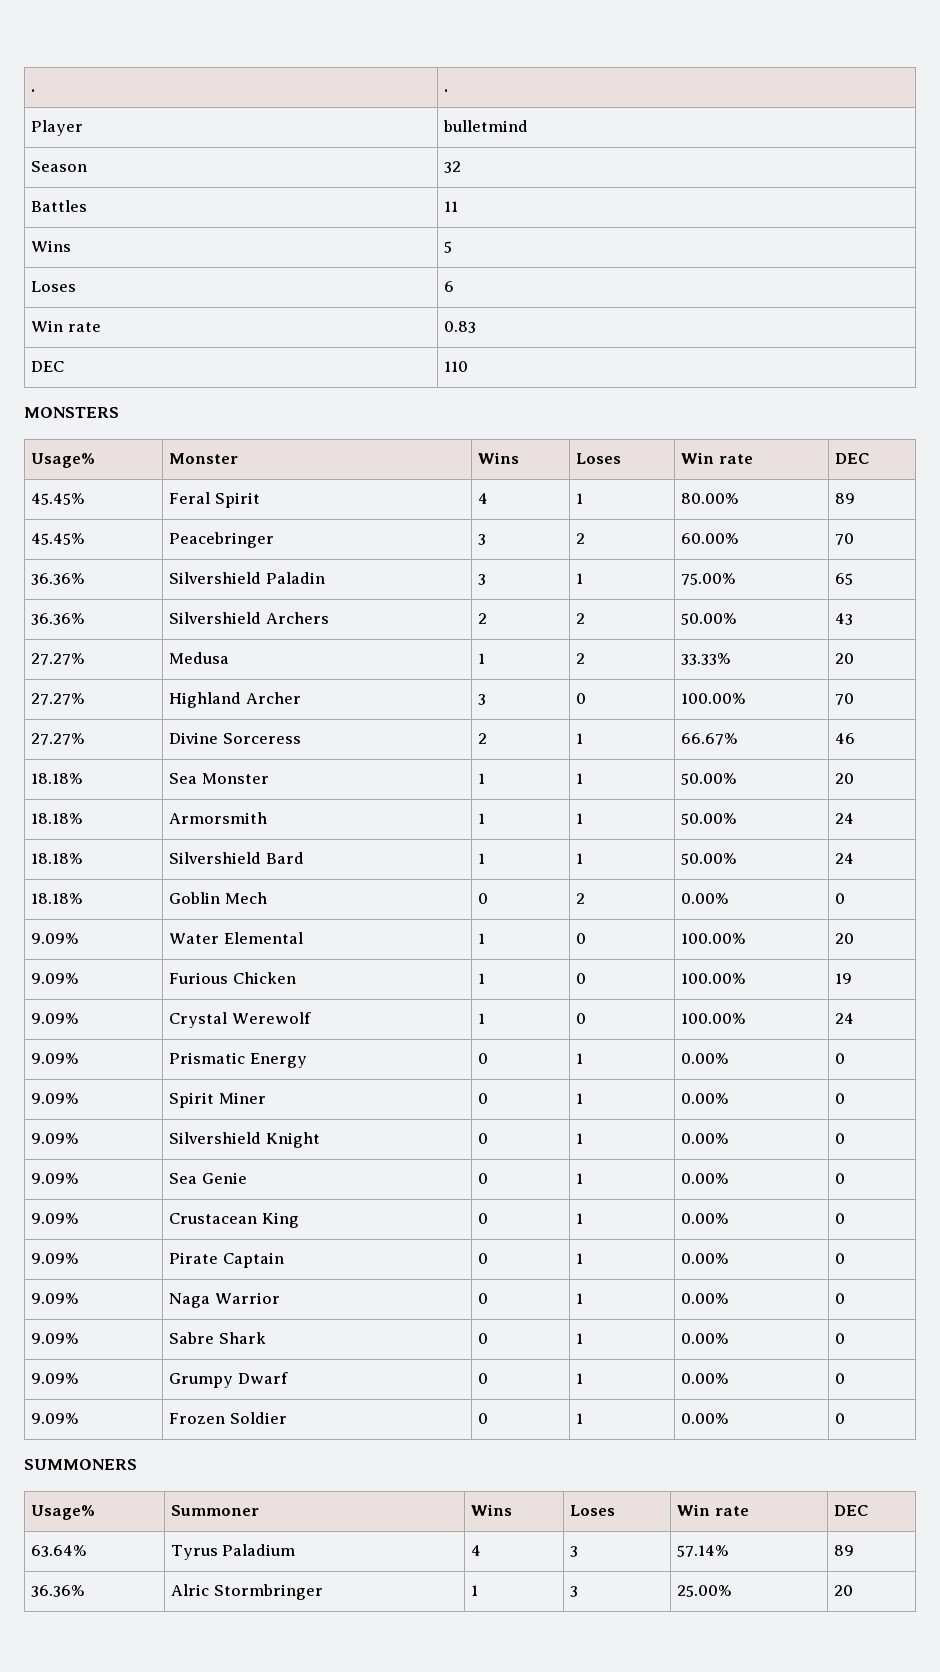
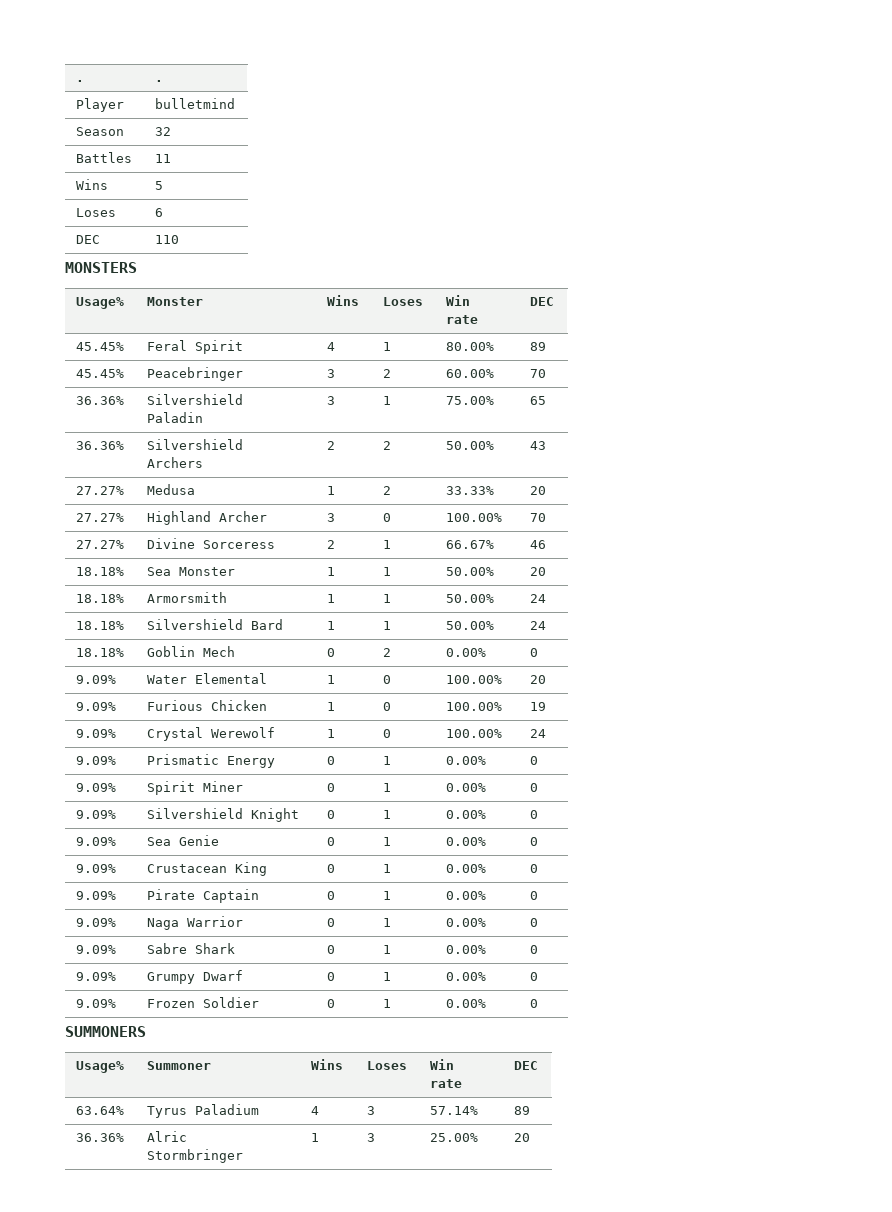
- Win rate | 0.83

